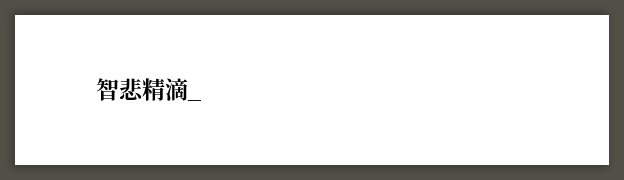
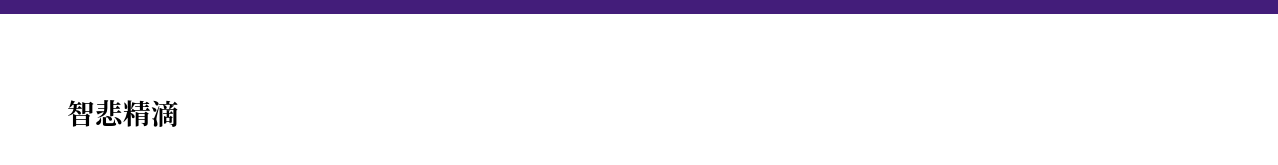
- 智悲精滴_
+ 智悲精滴

